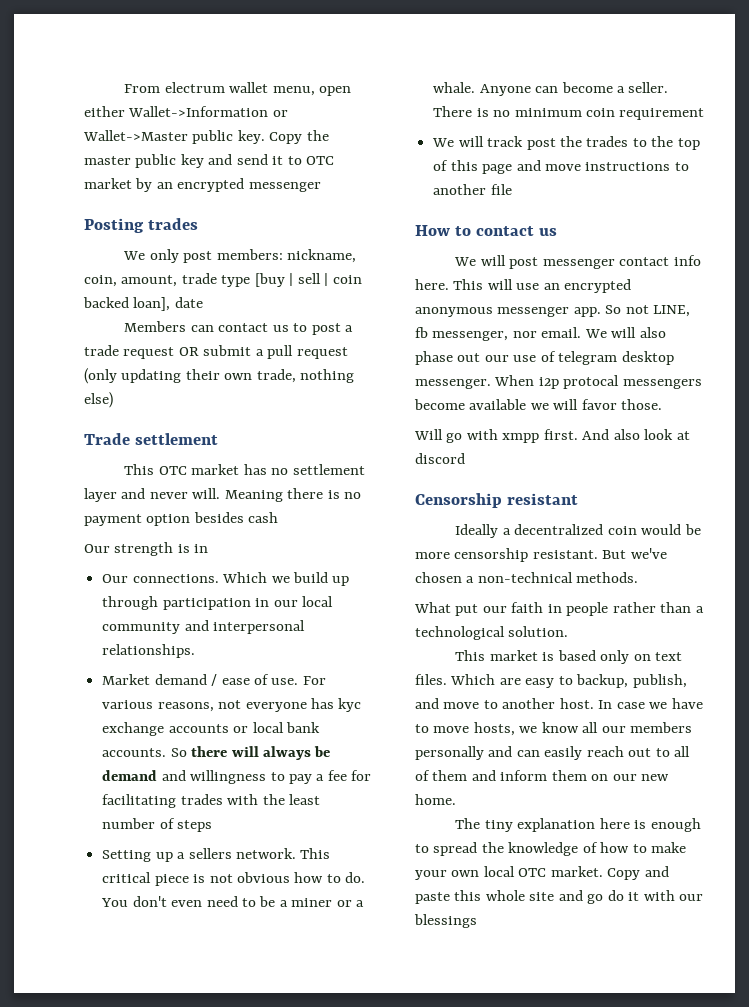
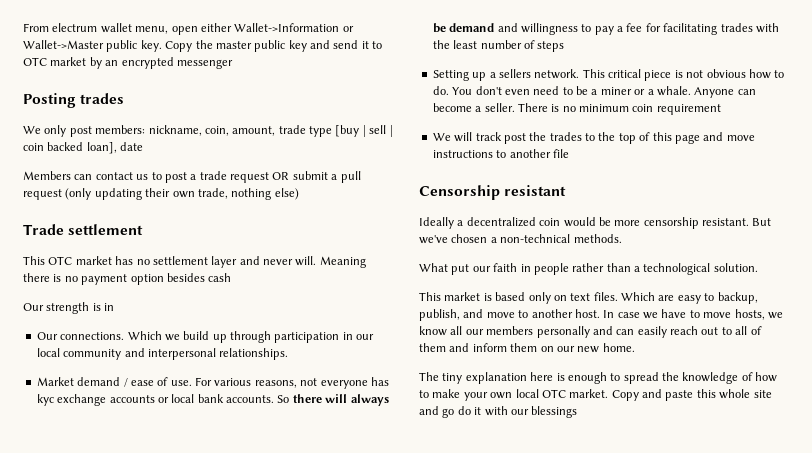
- How to contact us
- We will post messenger contact info here. This will use an encrypted anonymous messenger app. So not LINE, fb messenger, nor email. We will also phase out our use of telegram desktop messenger. When i2p protocal messengers become available we will favor those.
- Will go with xmpp first. And also look at discord

